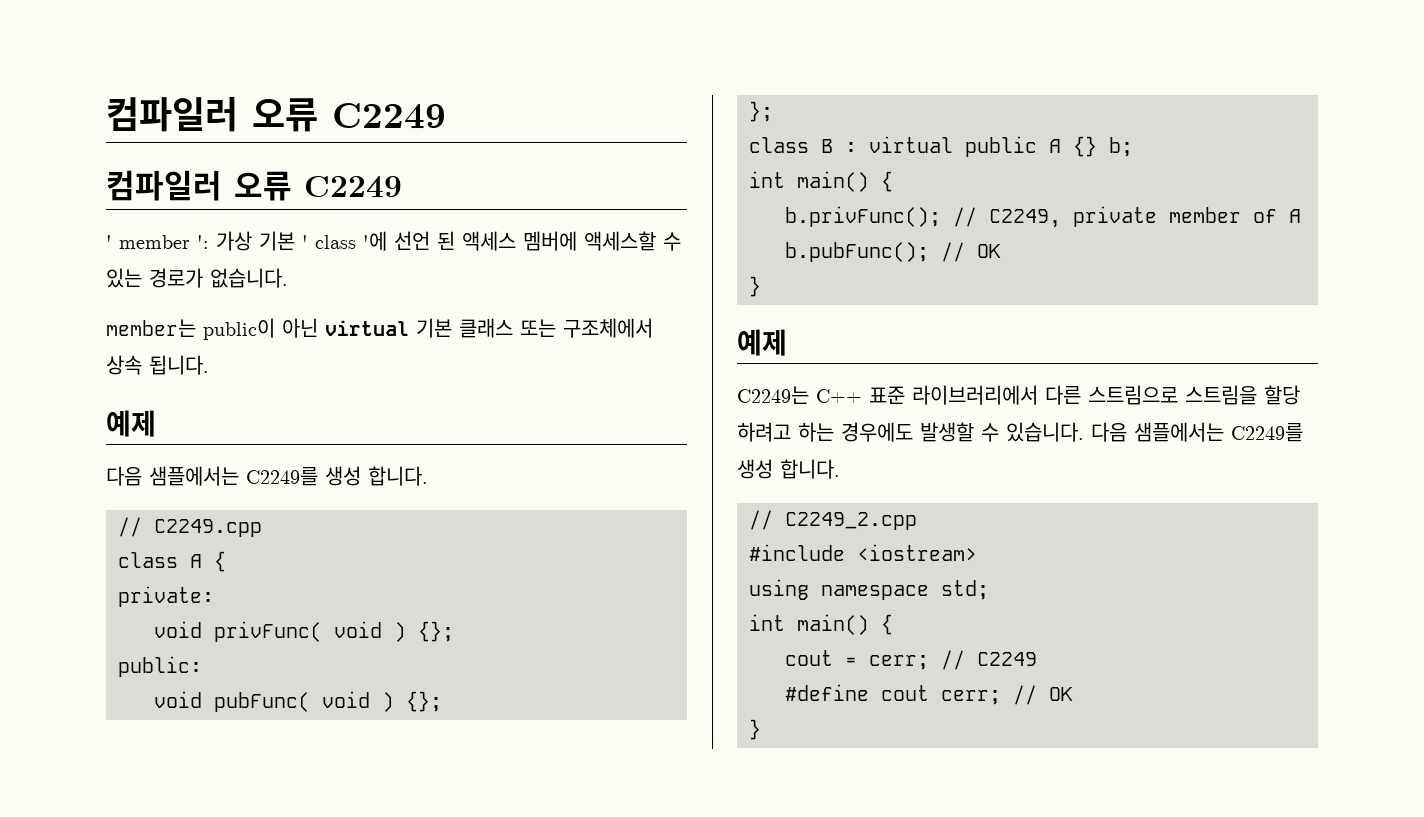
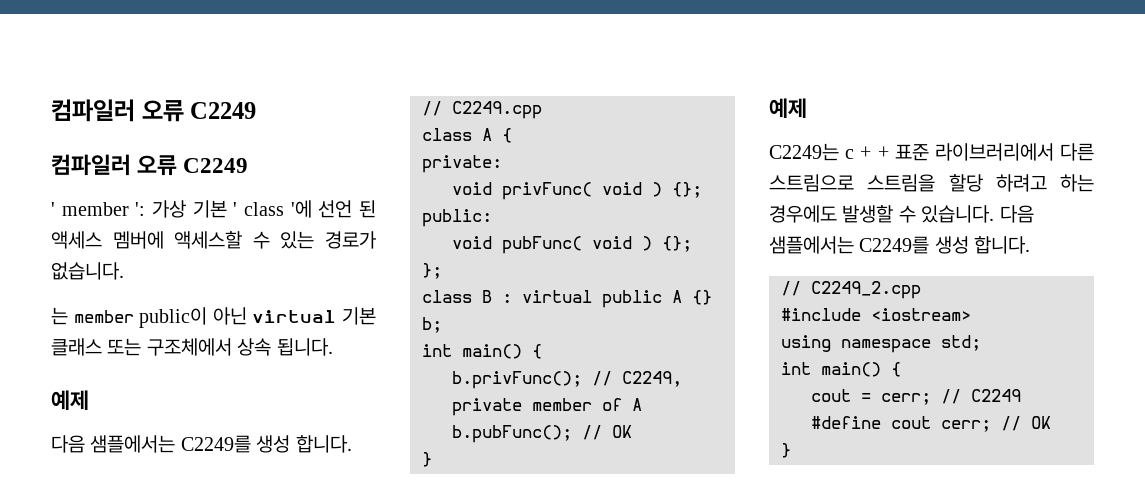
- member는 public이 아닌 virtual 기본 클래스 또는 구조체에서 상속 됩니다.
+ 는 member public이 아닌 virtual 기본 클래스 또는 구조체에서 상속 됩니다.
- C2249는 C++ 표준 라이브러리에서 다른 스트림으로 스트림을 할당 하려고 하는 경우에도 발생할 수 있습니다.
+ C2249는 c + + 표준 라이브러리에서 다른 스트림으로 스트림을 할당 하려고 하는 경우에도 발생할 수 있습니다.

